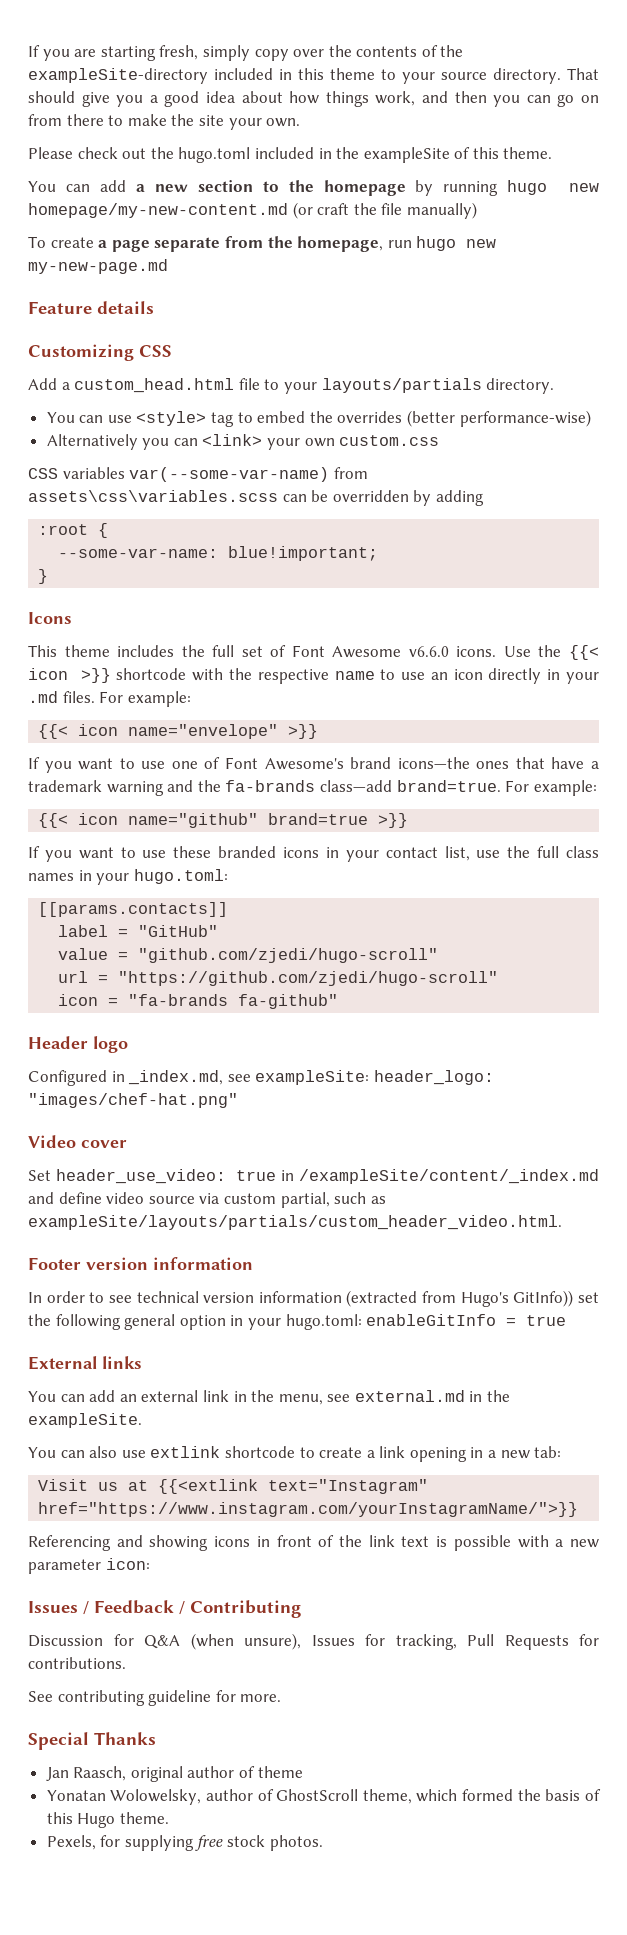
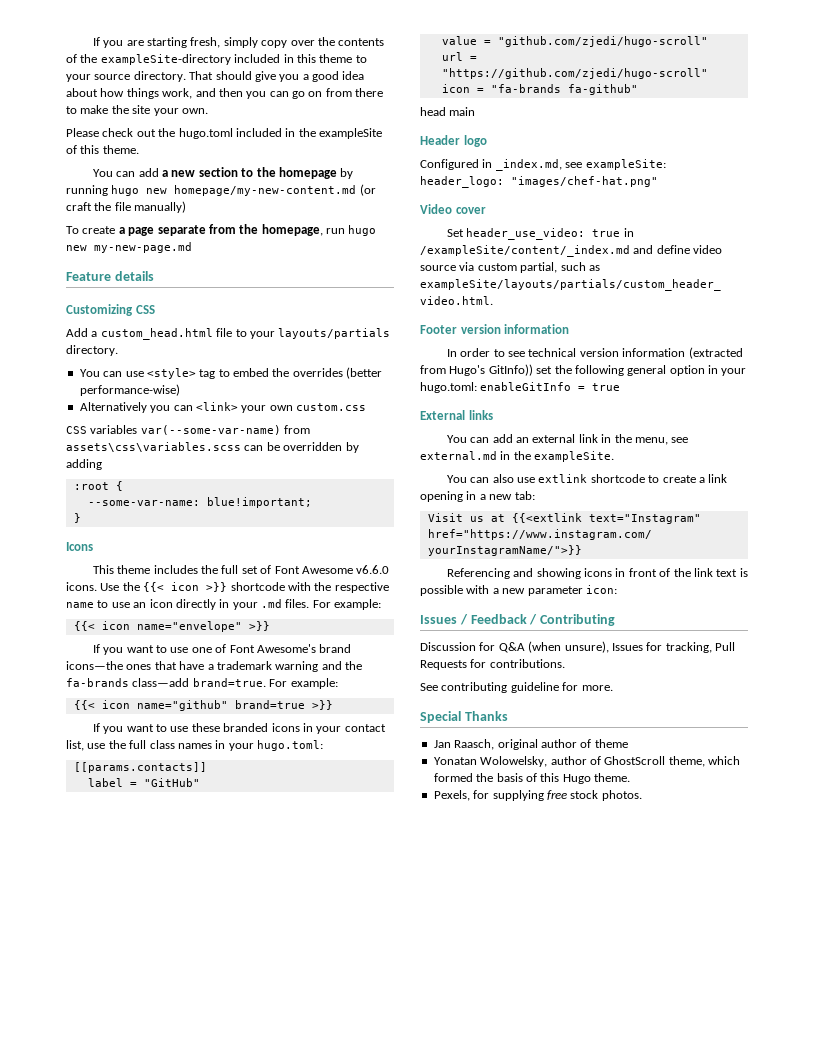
+ head main

